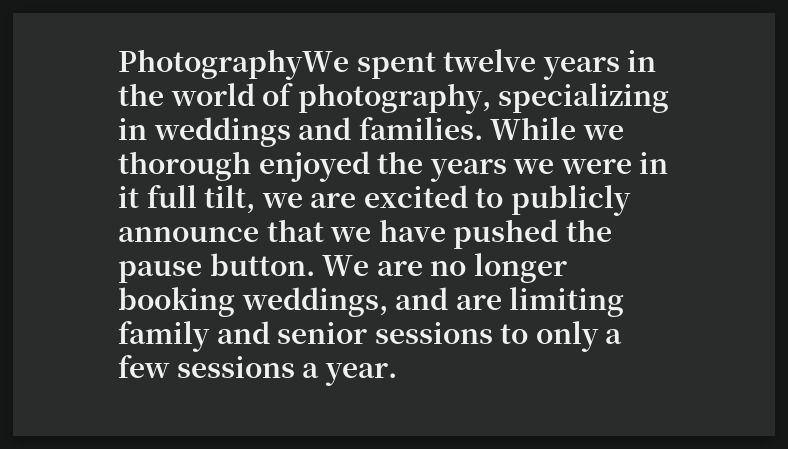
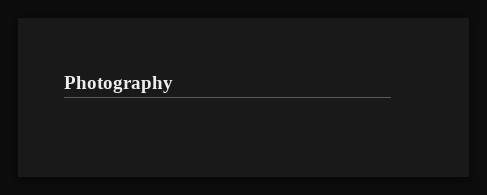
- PhotographyWe spent twelve years in the world of photography, specializing in weddings and families. While we thorough enjoyed the years we were in it full tilt, we are excited to publicly announce that we have pushed the pause button. We are no longer booking weddings, and are limiting family and senior sessions to only a few sessions a year.
+ Photography

